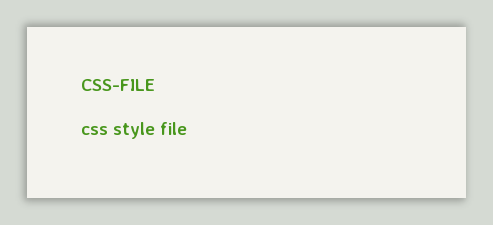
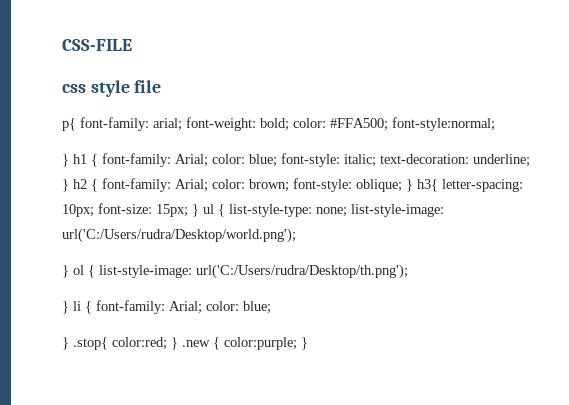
+ p{ font-family: arial; font-weight: bold; color: #FFA500; font-style:normal;
+ } h1 { font-family: Arial; color: blue; font-style: italic; text-decoration: underline; } h2 { font-family: Arial; color: brown; font-style: oblique; } h3{ letter-spacing: 10px; font-size: 15px; } ul { list-style-type: none; list-style-image: url('C:/Users/rudra/Desktop/world.png');
+ } ol { list-style-image: url('C:/Users/rudra/Desktop/th.png');
+ } li { font-family: Arial; color: blue;
+ } .stop{ color:red; } .new { color:purple; }

